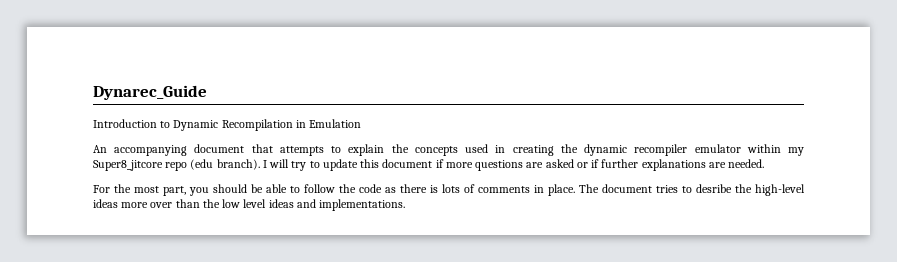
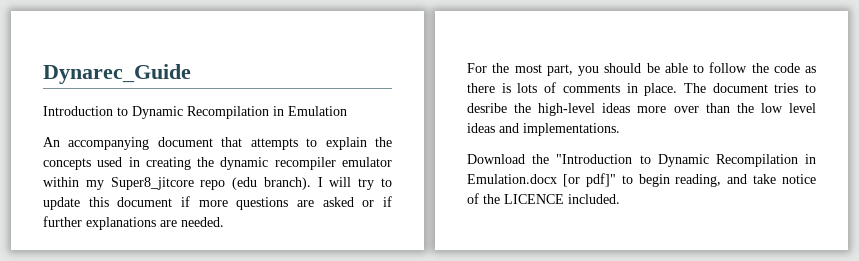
+ Download the "Introduction to Dynamic Recompilation in Emulation.docx [or pdf]" to begin reading, and take notice of the LICENCE included.

